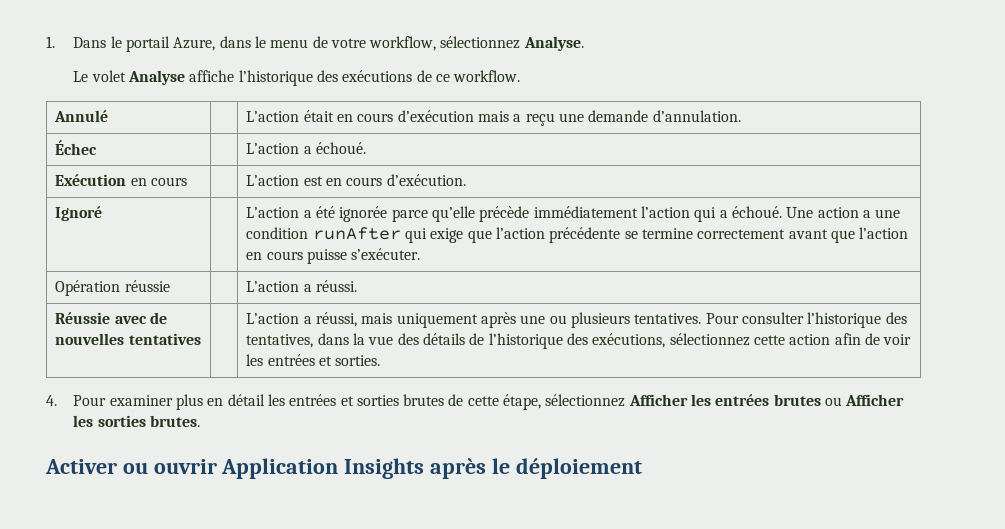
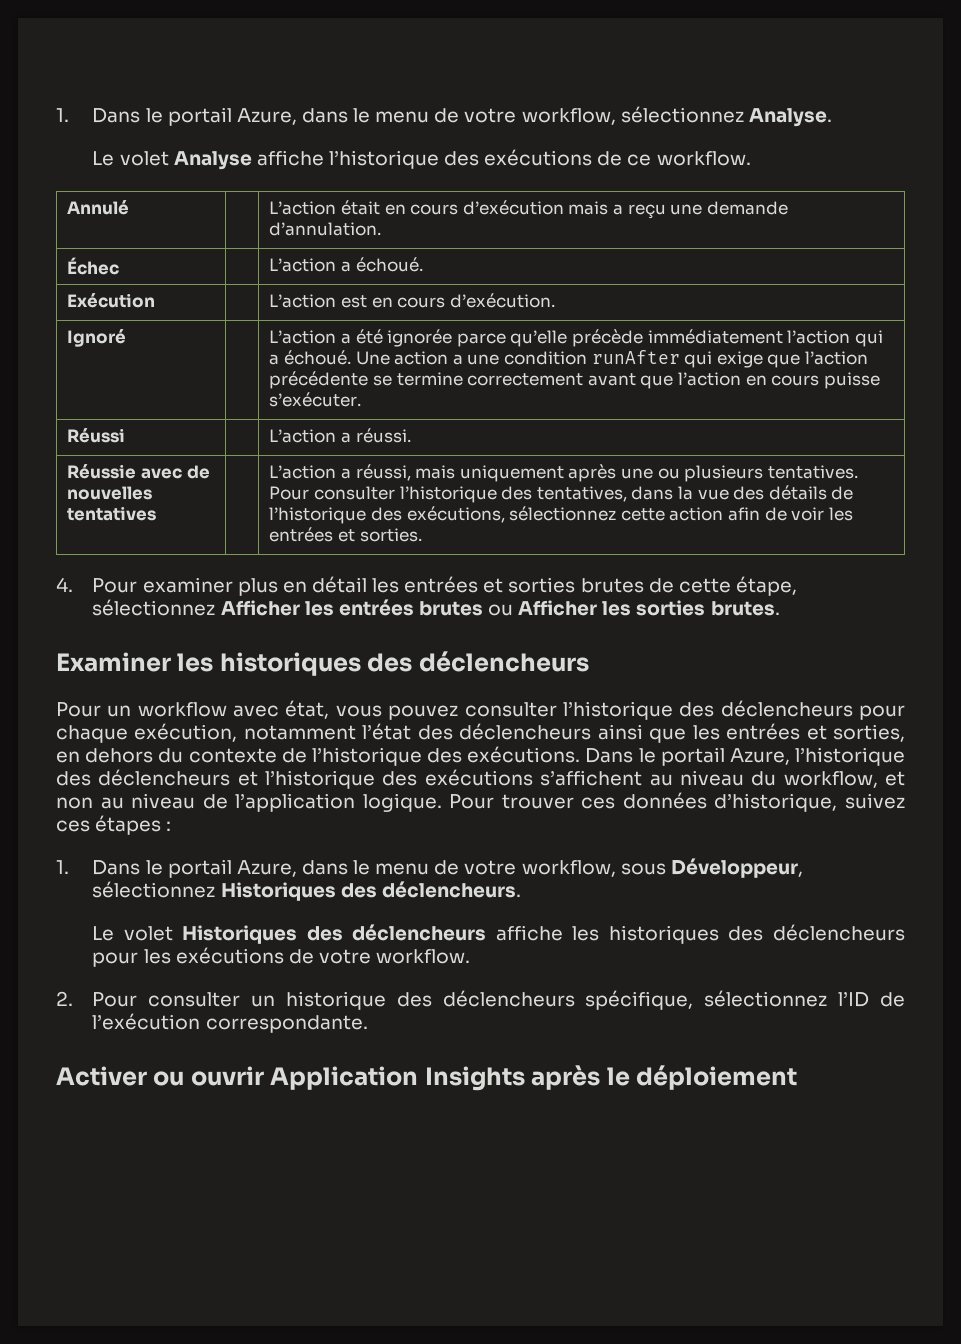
- Exécution en cours | | L’action est en cours d’exécution.
+ Exécution | | L’action est en cours d’exécution.
- Opération réussie | | L’action a réussi.
+ Réussi | | L’action a réussi.
+ Examiner les historiques des déclencheurs
+ Pour un workflow avec état, vous pouvez consulter l’historique des déclencheurs pour chaque exécution, notamment l’état des déclencheurs ainsi que les entrées et sorties, en dehors du contexte de l’historique des exécutions. Dans le portail Azure, l’historique des déclencheurs et l’historique des exécutions s’affichent au niveau du workflow, et non au niveau de l’application logique. Pour trouver ces données d’historique, suivez ces étapes :
+ 1. Dans le portail Azure, dans le menu de votre workflow, sous Développeur, sélectionnez Historiques des déclencheurs.
+ Le volet Historiques des déclencheurs affiche les historiques des déclencheurs pour les exécutions de votre workflow.
+ 2. Pour consulter un historique des déclencheurs spécifique, sélectionnez l’ID de l’exécution correspondante.

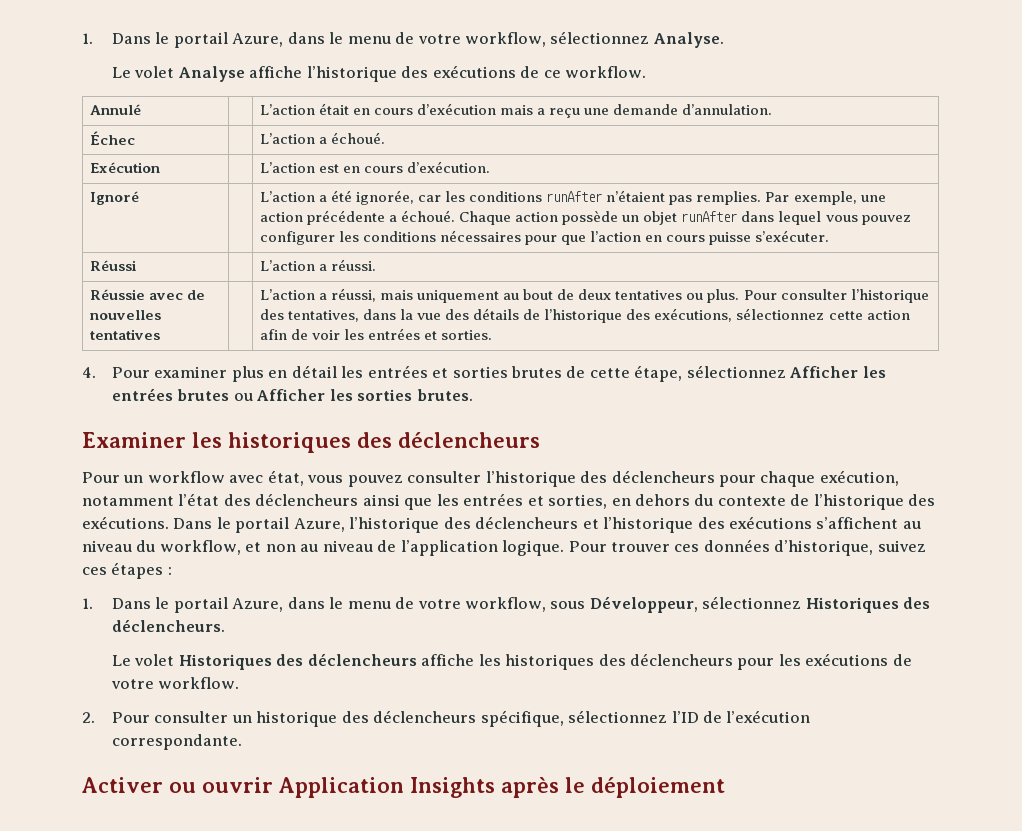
- Ignoré | | L’action a été ignorée parce qu’elle précède immédiatement l’action qui a échoué. Une action a une condition runAfter qui exige que l’action précédente se termine correctement avant que l’action en cours puisse s’exécuter.
+ Ignoré | | L’action a été ignorée, car les conditions runAfter n’étaient pas remplies. Par exemple, une action précédente a échoué. Chaque action possède un objet runAfter dans lequel vous pouvez configurer les conditions nécessaires pour que l’action en cours puisse s’exécuter.
- L’action a réussi, mais uniquement après une ou plusieurs tentatives.
+ L’action a réussi, mais uniquement au bout de deux tentatives ou plus.

